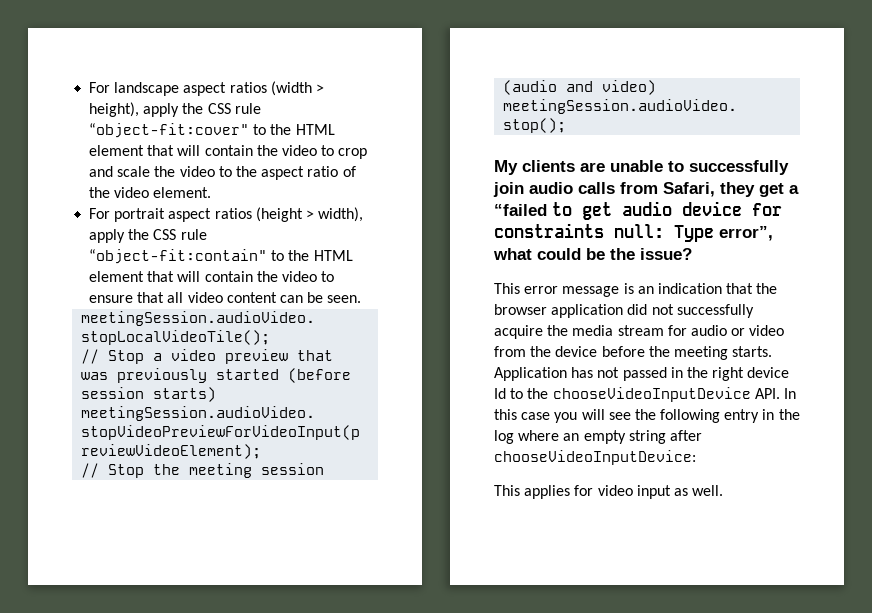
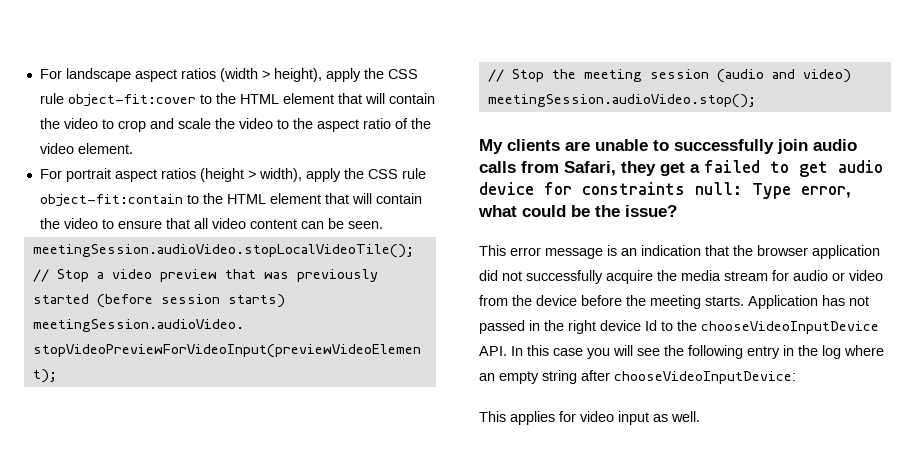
- For landscape aspect ratios (width > height), apply the CSS rule “object-fit:cover" to the HTML element that will contain the video to crop and scale the video to the aspect ratio of the video element.
+ For landscape aspect ratios (width > height), apply the CSS rule object-fit:cover to the HTML element that will contain the video to crop and scale the video to the aspect ratio of the video element.
- For portrait aspect ratios (height > width), apply the CSS rule “object-fit:contain" to the HTML element that will contain the video to ensure that all video content can be seen.
+ For portrait aspect ratios (height > width), apply the CSS rule object-fit:contain to the HTML element that will contain the video to ensure that all video content can be seen.
- My clients are unable to successfully join audio calls from Safari, they get a “failed to get audio device for constraints null: Type error”, what could be the issue?
+ My clients are unable to successfully join audio calls from Safari, they get a failed to get audio device for constraints null: Type error, what could be the issue?

